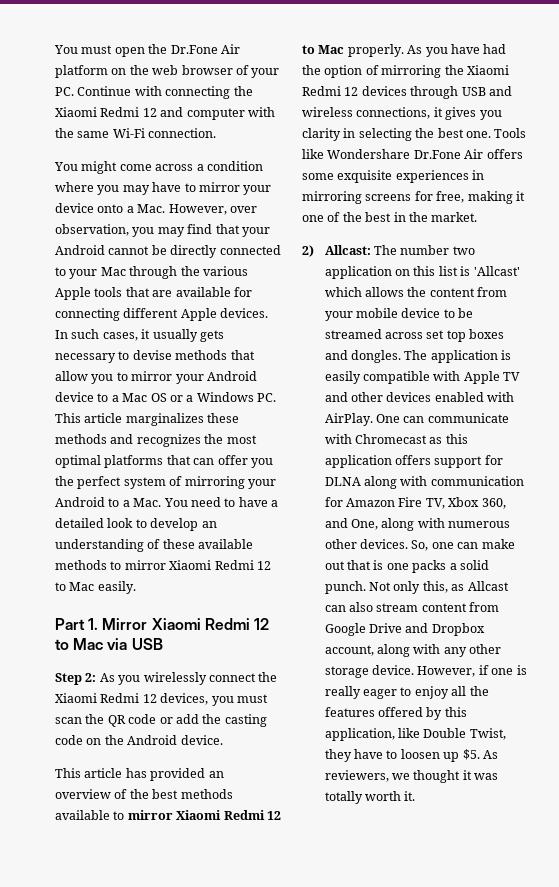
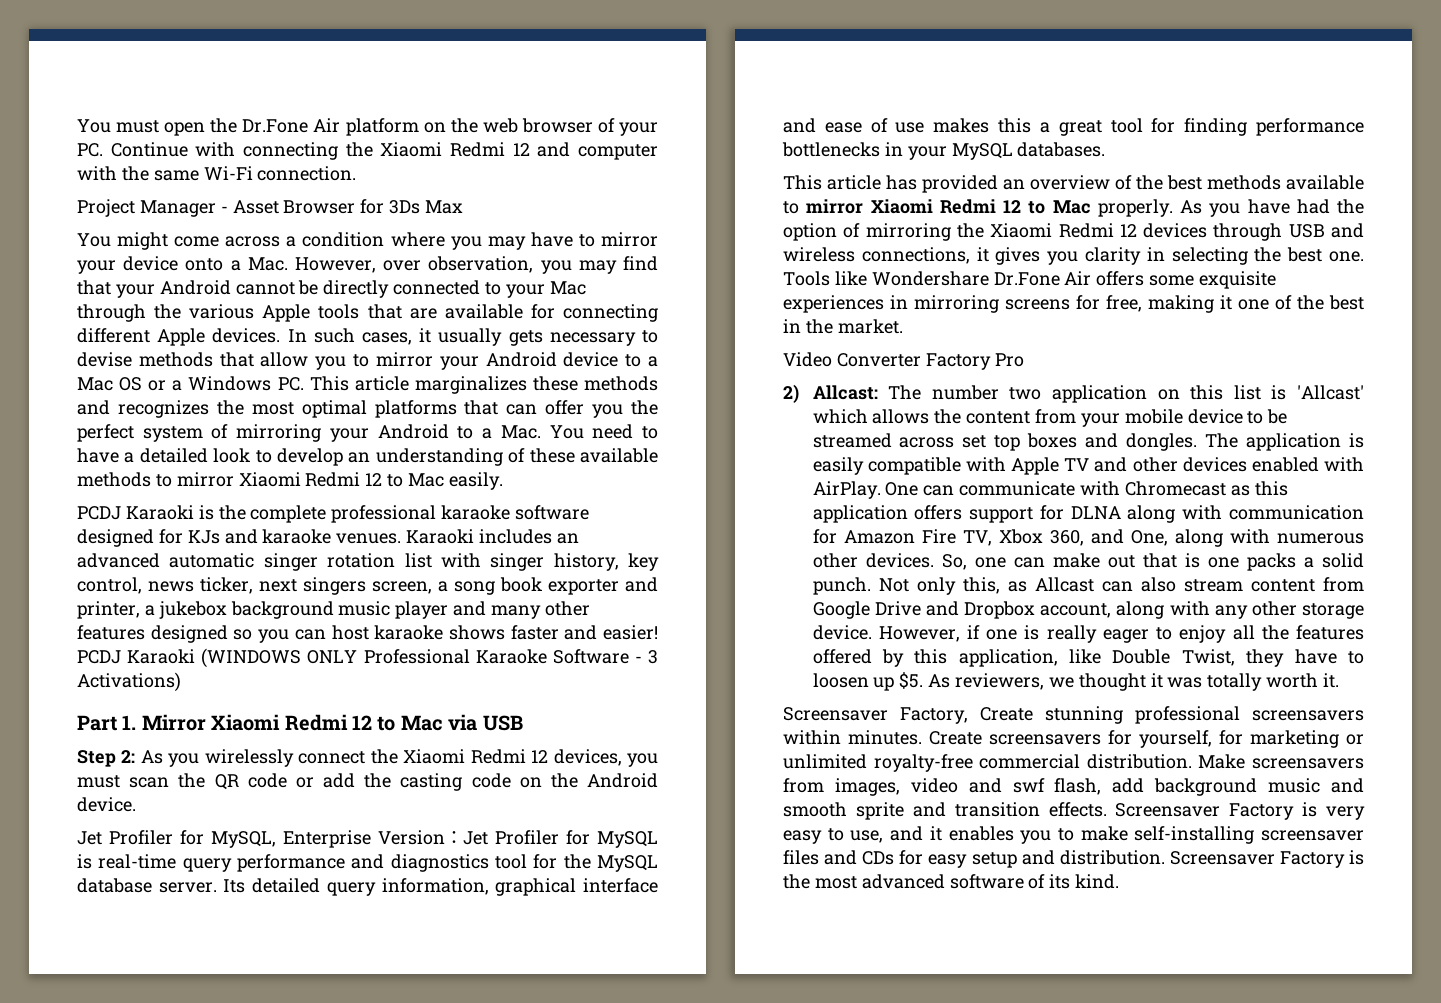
+ Project Manager - Asset Browser for 3Ds Max
+ PCDJ Karaoki is the complete professional karaoke software designed for KJs and karaoke venues. Karaoki includes an advanced automatic singer rotation list with singer history, key control, news ticker, next singers screen, a song book exporter and printer, a jukebox background music player and many other features designed so you can host karaoke shows faster and easier! PCDJ Karaoki (WINDOWS ONLY Professional Karaoke Software - 3 Activations)
+ Jet Profiler for MySQL, Enterprise Version：Jet Profiler for MySQL is real-time query performance and diagnostics tool for the MySQL database server. Its detailed query information, graphical interface and ease of use makes this a great tool for finding performance bottlenecks in your MySQL databases.
+ Video Converter Factory Pro
+ Screensaver Factory, Create stunning professional screensavers within minutes. Create screensavers for yourself, for marketing or unlimited royalty-free commercial distribution. Make screensavers from images, video and swf flash, add background music and smooth sprite and transition effects. Screensaver Factory is very easy to use, and it enables you to make self-installing screensaver files and CDs for easy setup and distribution. Screensaver Factory is the most advanced software of its kind.

